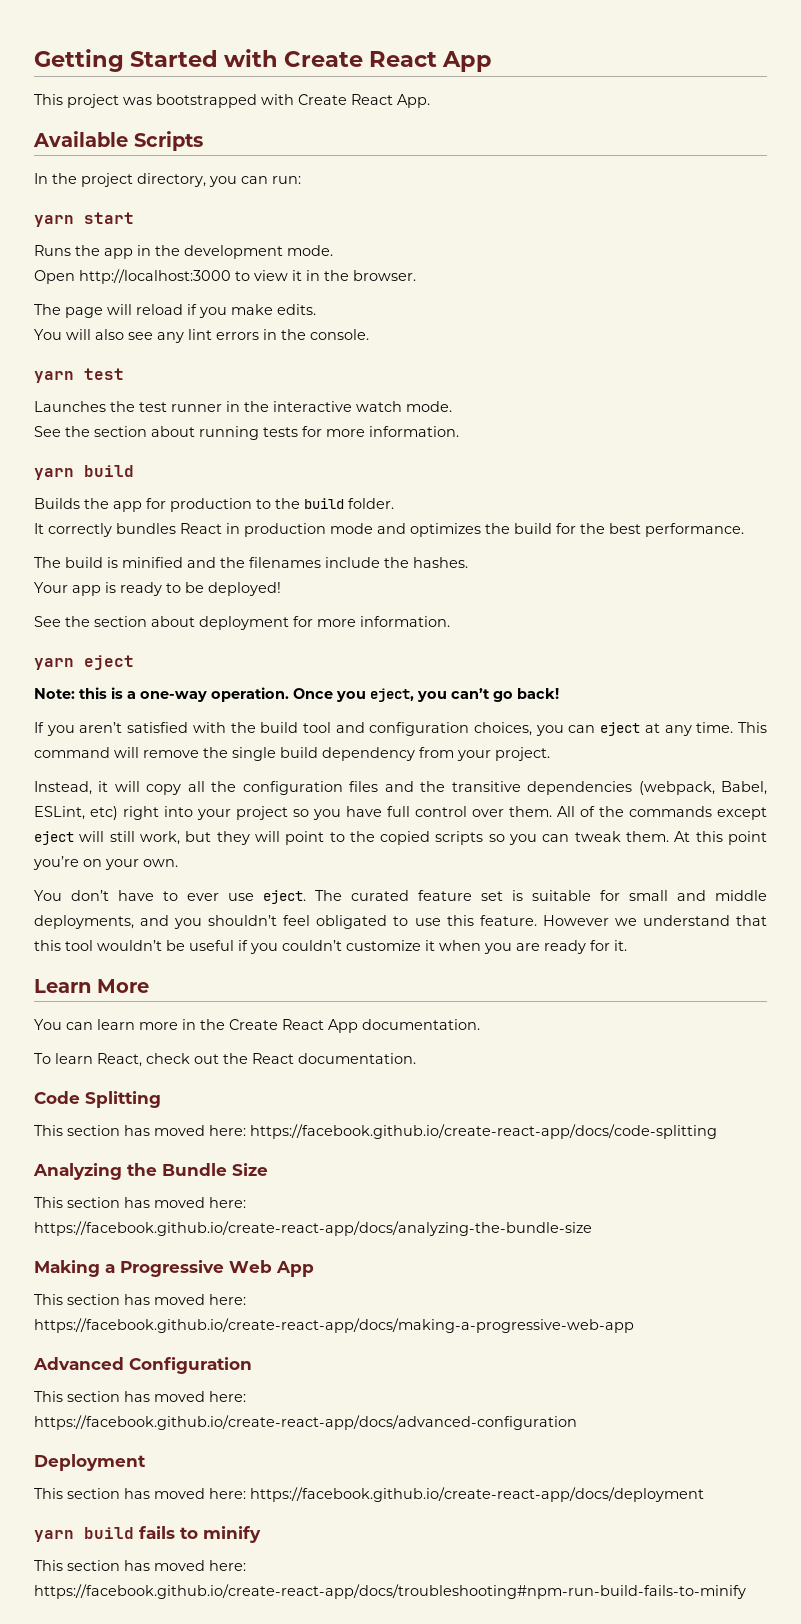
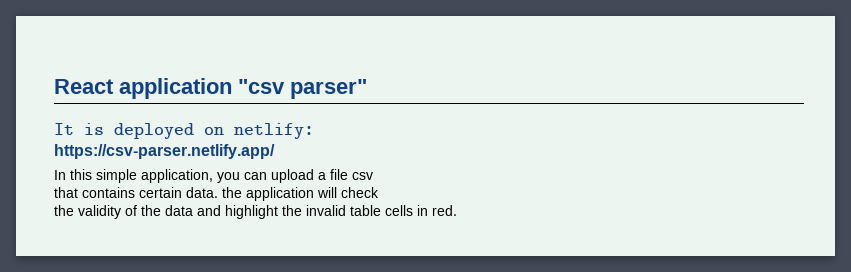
- Getting Started with Create React App
- This project was bootstrapped with Create React App.
- Available Scripts
- In the project directory, you can run:
- yarn start
- Runs the app in the development mode.
- Open http://localhost:3000 to view it in the browser.
- The page will reload if you make edits.
- You will also see any lint errors in the console.
- yarn test
- Launches the test runner in the interactive watch mode.
- See the section about running tests for more information.
- yarn build
- Builds the app for production to the build folder.
- It correctly bundles React in production mode and optimizes the build for the best performance.
- The build is minified and the filenames include the hashes.
- Your app is ready to be deployed!
- See the section about deployment for more information.
- yarn eject
- Note: this is a one-way operation. Once you eject, you can’t go back!
- If you aren’t satisfied with the build tool and configuration choices, you can eject at any time. This command will remove the single build dependency from your project.
- Instead, it will copy all the configuration files and the transitive dependencies (webpack, Babel, ESLint, etc) right into your project so you have full control over them. All of the commands except eject will still work, but they will point to the copied scripts so you can tweak them. At this point you’re on your own.
- You don’t have to ever use eject. The curated feature set is suitable for small and middle deployments, and you shouldn’t feel obligated to use this feature. However we understand that this tool wouldn’t be useful if you couldn’t customize it when you are ready for it.
- Learn More
- You can learn more in the Create React App documentation.
- To learn React, check out the React documentation.
- Code Splitting
- This section has moved here: https://facebook.github.io/create-react-app/docs/code-splitting
- Analyzing the Bundle Size
- This section has moved here: https://facebook.github.io/create-react-app/docs/analyzing-the-bundle-size
- Making a Progressive Web App
- This section has moved here: https://facebook.github.io/create-react-app/docs/making-a-progressive-web-app
- Advanced Configuration
- This section has moved here: https://facebook.github.io/create-react-app/docs/advanced-configuration
- Deployment
- This section has moved here: https://facebook.github.io/create-react-app/docs/deployment
- yarn build fails to minify
- This section has moved here: https://facebook.github.io/create-react-app/docs/troubleshooting#npm-run-build-fails-to-minify
+ React application "csv parser"
+ It is deployed on netlify:
+ https://csv-parser.netlify.app/
+ In this simple application, you can upload a file csv
+ that contains certain data. the application will check
+ the validity of the data and highlight the invalid table cells in red.

